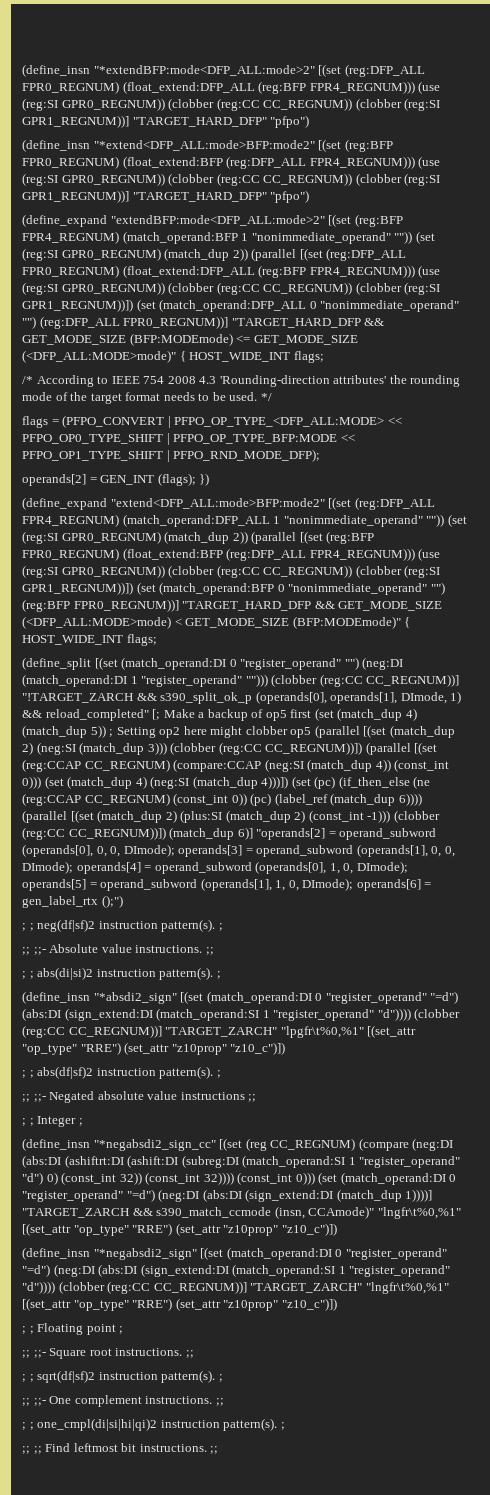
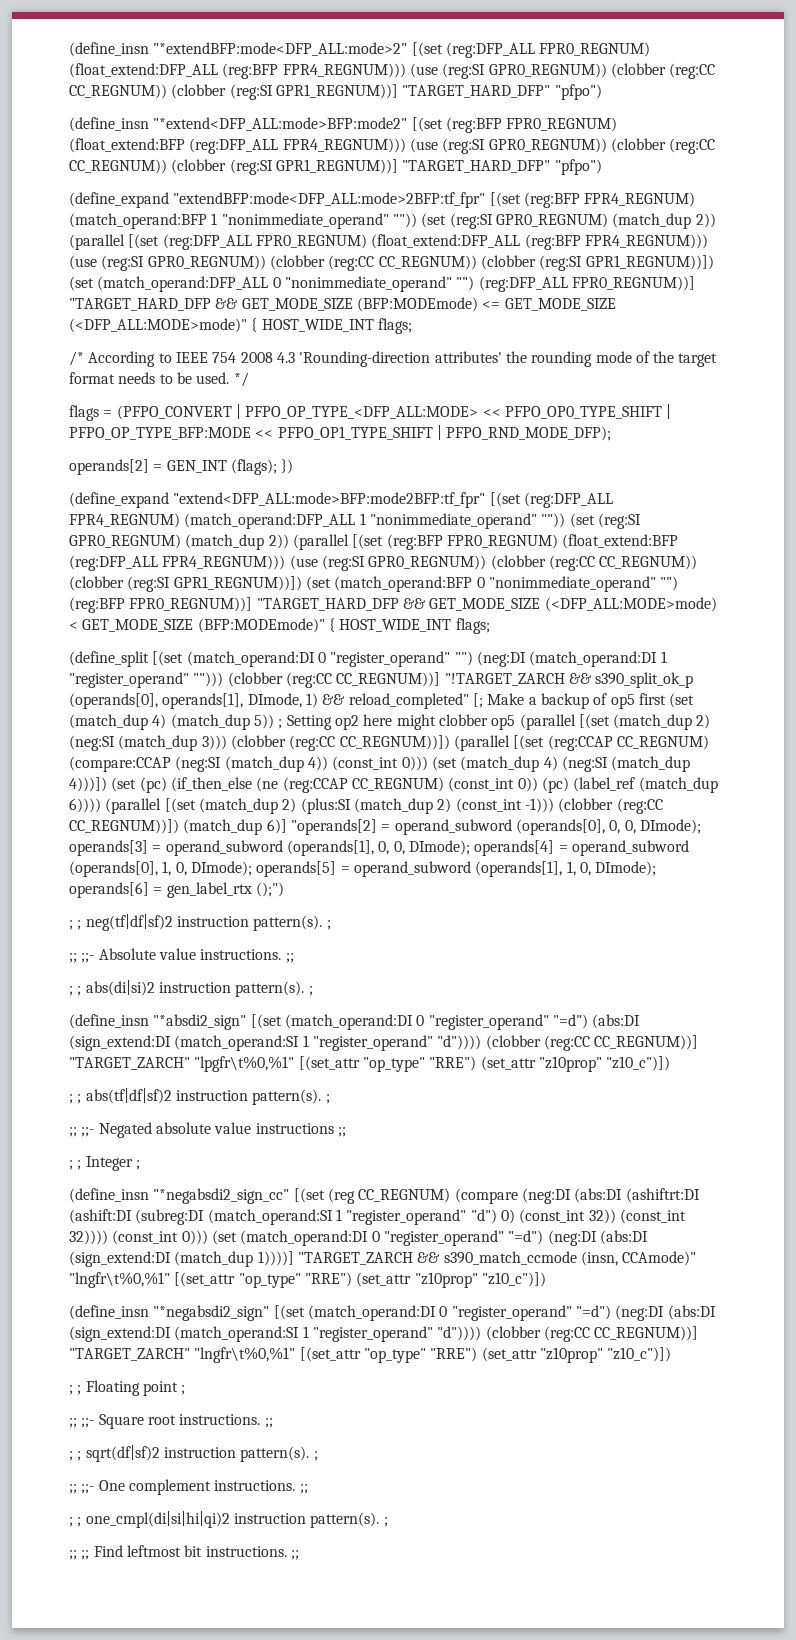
- (define_expand "extendBFP:mode<DFP_ALL:mode>2" [(set (reg:BFP FPR4_REGNUM) (match_operand:BFP 1 "nonimmediate_operand" "")) (set (reg:SI GPR0_REGNUM) (match_dup 2)) (parallel [(set (reg:DFP_ALL FPR0_REGNUM) (float_extend:DFP_ALL (reg:BFP FPR4_REGNUM))) (use (reg:SI GPR0_REGNUM)) (clobber (reg:CC CC_REGNUM)) (clobber (reg:SI GPR1_REGNUM))]) (set (match_operand:DFP_ALL 0 "nonimmediate_operand" "") (reg:DFP_ALL FPR0_REGNUM))] "TARGET_HARD_DFP && GET_MODE_SIZE (BFP:MODEmode) <= GET_MODE_SIZE (<DFP_ALL:MODE>mode)" { HOST_WIDE_INT flags;
+ (define_expand "extendBFP:mode<DFP_ALL:mode>2BFP:tf_fpr" [(set (reg:BFP FPR4_REGNUM) (match_operand:BFP 1 "nonimmediate_operand" "")) (set (reg:SI GPR0_REGNUM) (match_dup 2)) (parallel [(set (reg:DFP_ALL FPR0_REGNUM) (float_extend:DFP_ALL (reg:BFP FPR4_REGNUM))) (use (reg:SI GPR0_REGNUM)) (clobber (reg:CC CC_REGNUM)) (clobber (reg:SI GPR1_REGNUM))]) (set (match_operand:DFP_ALL 0 "nonimmediate_operand" "") (reg:DFP_ALL FPR0_REGNUM))] "TARGET_HARD_DFP && GET_MODE_SIZE (BFP:MODEmode) <= GET_MODE_SIZE (<DFP_ALL:MODE>mode)" { HOST_WIDE_INT flags;
- (define_expand "extend<DFP_ALL:mode>BFP:mode2" [(set (reg:DFP_ALL FPR4_REGNUM) (match_operand:DFP_ALL 1 "nonimmediate_operand" "")) (set (reg:SI GPR0_REGNUM) (match_dup 2)) (parallel [(set (reg:BFP FPR0_REGNUM) (float_extend:BFP (reg:DFP_ALL FPR4_REGNUM))) (use (reg:SI GPR0_REGNUM)) (clobber (reg:CC CC_REGNUM)) (clobber (reg:SI GPR1_REGNUM))]) (set (match_operand:BFP 0 "nonimmediate_operand" "") (reg:BFP FPR0_REGNUM))] "TARGET_HARD_DFP && GET_MODE_SIZE (<DFP_ALL:MODE>mode) < GET_MODE_SIZE (BFP:MODEmode)" { HOST_WIDE_INT flags;
+ (define_expand "extend<DFP_ALL:mode>BFP:mode2BFP:tf_fpr" [(set (reg:DFP_ALL FPR4_REGNUM) (match_operand:DFP_ALL 1 "nonimmediate_operand" "")) (set (reg:SI GPR0_REGNUM) (match_dup 2)) (parallel [(set (reg:BFP FPR0_REGNUM) (float_extend:BFP (reg:DFP_ALL FPR4_REGNUM))) (use (reg:SI GPR0_REGNUM)) (clobber (reg:CC CC_REGNUM)) (clobber (reg:SI GPR1_REGNUM))]) (set (match_operand:BFP 0 "nonimmediate_operand" "") (reg:BFP FPR0_REGNUM))] "TARGET_HARD_DFP && GET_MODE_SIZE (<DFP_ALL:MODE>mode) < GET_MODE_SIZE (BFP:MODEmode)" { HOST_WIDE_INT flags;
- ; ; neg(df|sf)2 instruction pattern(s). ;
+ ; ; neg(tf|df|sf)2 instruction pattern(s). ;
- ; ; abs(df|sf)2 instruction pattern(s). ;
+ ; ; abs(tf|df|sf)2 instruction pattern(s). ;

